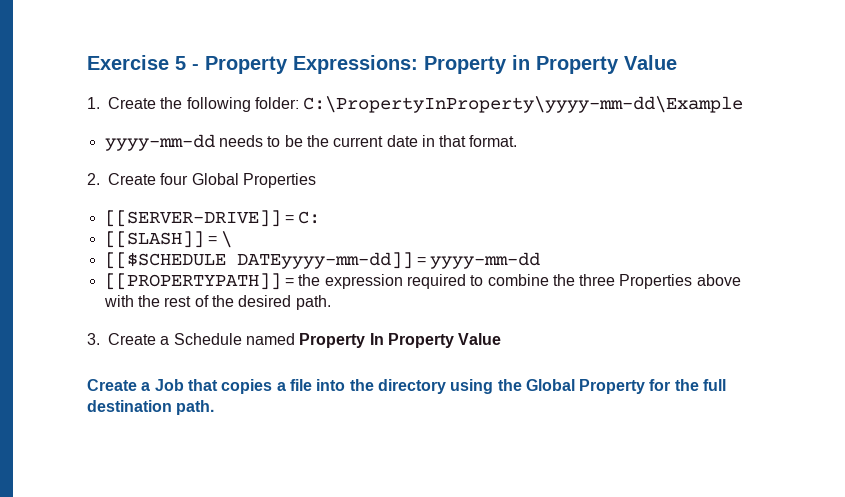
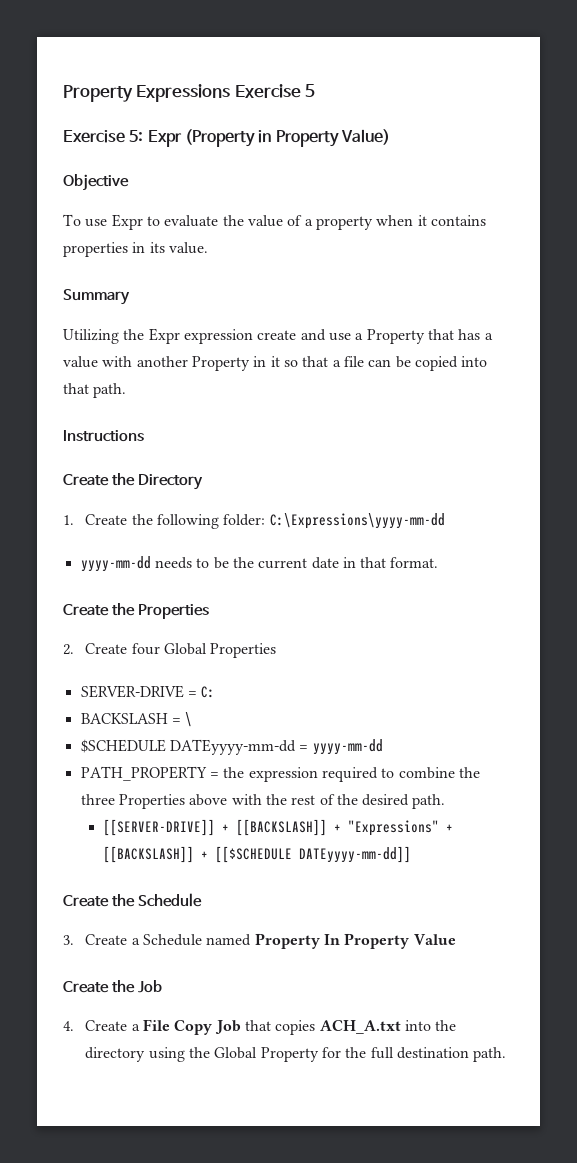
- Exercise 5 - Property Expressions: Property in Property Value
+ Property Expressions Exercise 5
+ Exercise 5: Expr (Property in Property Value)
+ Objective
+ To use Expr to evaluate the value of a property when it contains properties in its value.
+ Summary
+ Utilizing the Expr expression create and use a Property that has a value with another Property in it so that a file can be copied into that path.
+ Instructions
+ Create the Directory
- 1. Create the following folder: C:\PropertyInProperty\yyyy-mm-dd\Example
+ 1. Create the following folder: C:\Expressions\yyyy-mm-dd
+ Create the Properties
- [[SERVER-DRIVE]] = C:
+ SERVER-DRIVE = C:
- [[SLASH]] = \
+ BACKSLASH = \
- [[$SCHEDULE DATEyyyy-mm-dd]] = yyyy-mm-dd
+ $SCHEDULE DATEyyyy-mm-dd = yyyy-mm-dd
- [[PROPERTYPATH]] = the expression required to combine the three Properties above with the rest of the desired path.
+ PATH_PROPERTY = the expression required to combine the three Properties above with the rest of the desired path.
+ [[SERVER-DRIVE]] + [[BACKSLASH]] + "Expressions" + [[BACKSLASH]] + [[$SCHEDULE DATEyyyy-mm-dd]]
+ Create the Schedule
- Create a Job that copies a file into the directory using the Global Property for the full destination path.
+ Create the Job
+ 4. Create a File Copy Job that copies ACH_A.txt into the directory using the Global Property for the full destination path.

